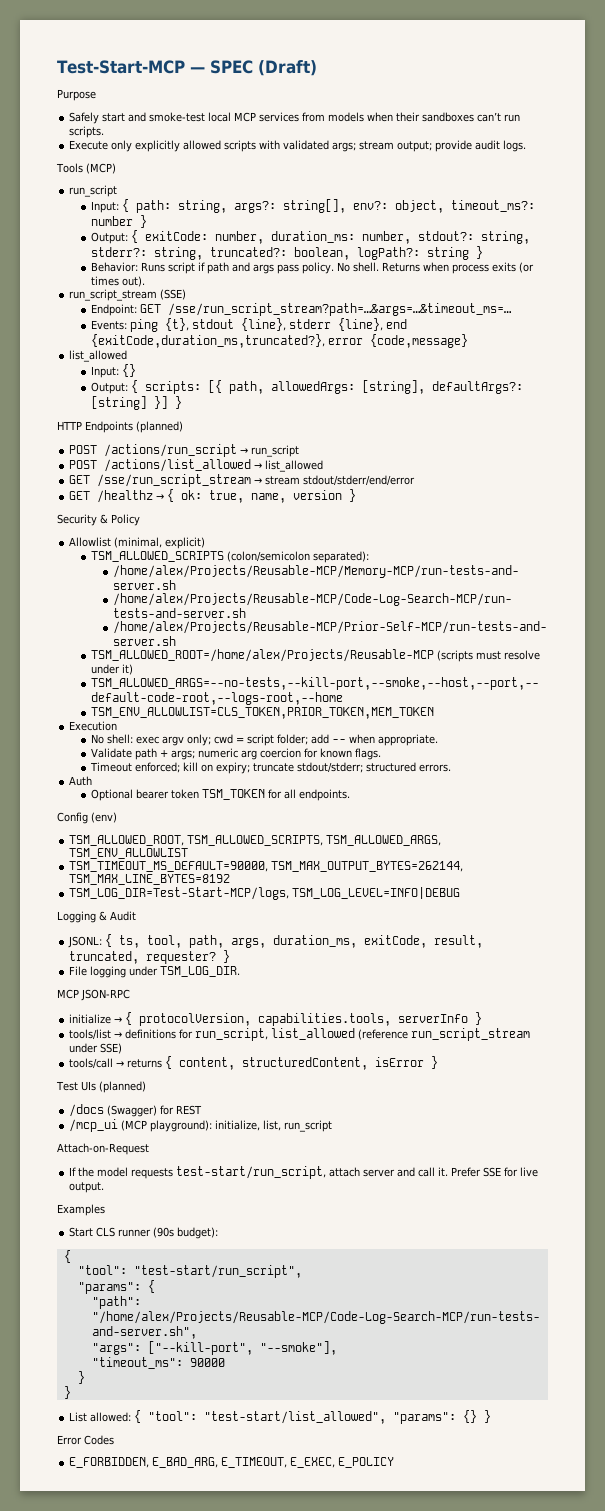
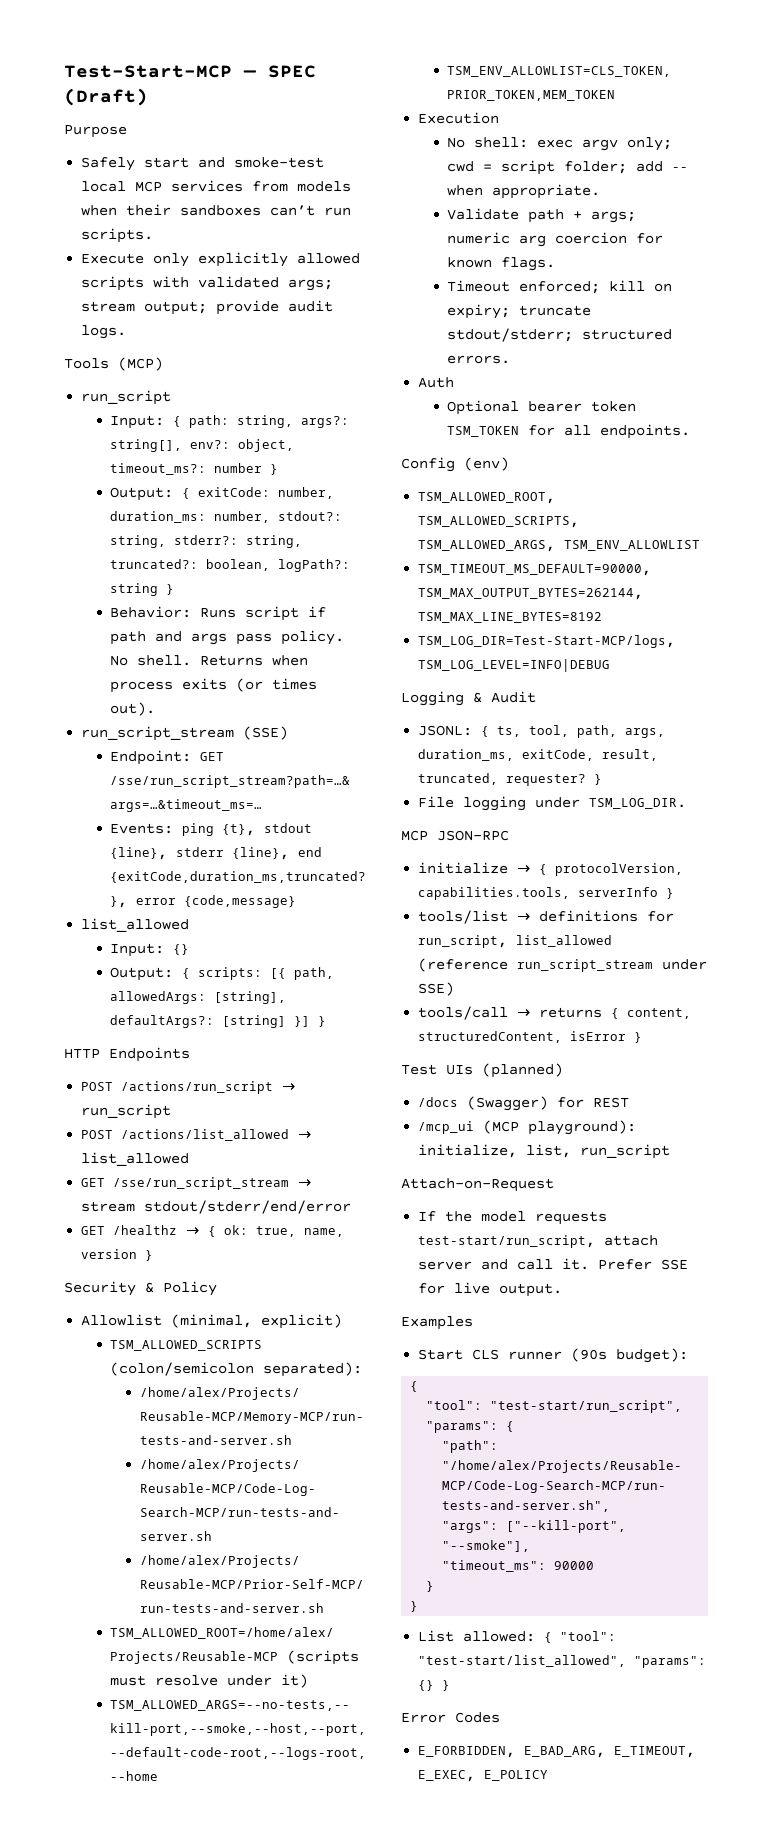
- HTTP Endpoints (planned)
+ HTTP Endpoints

